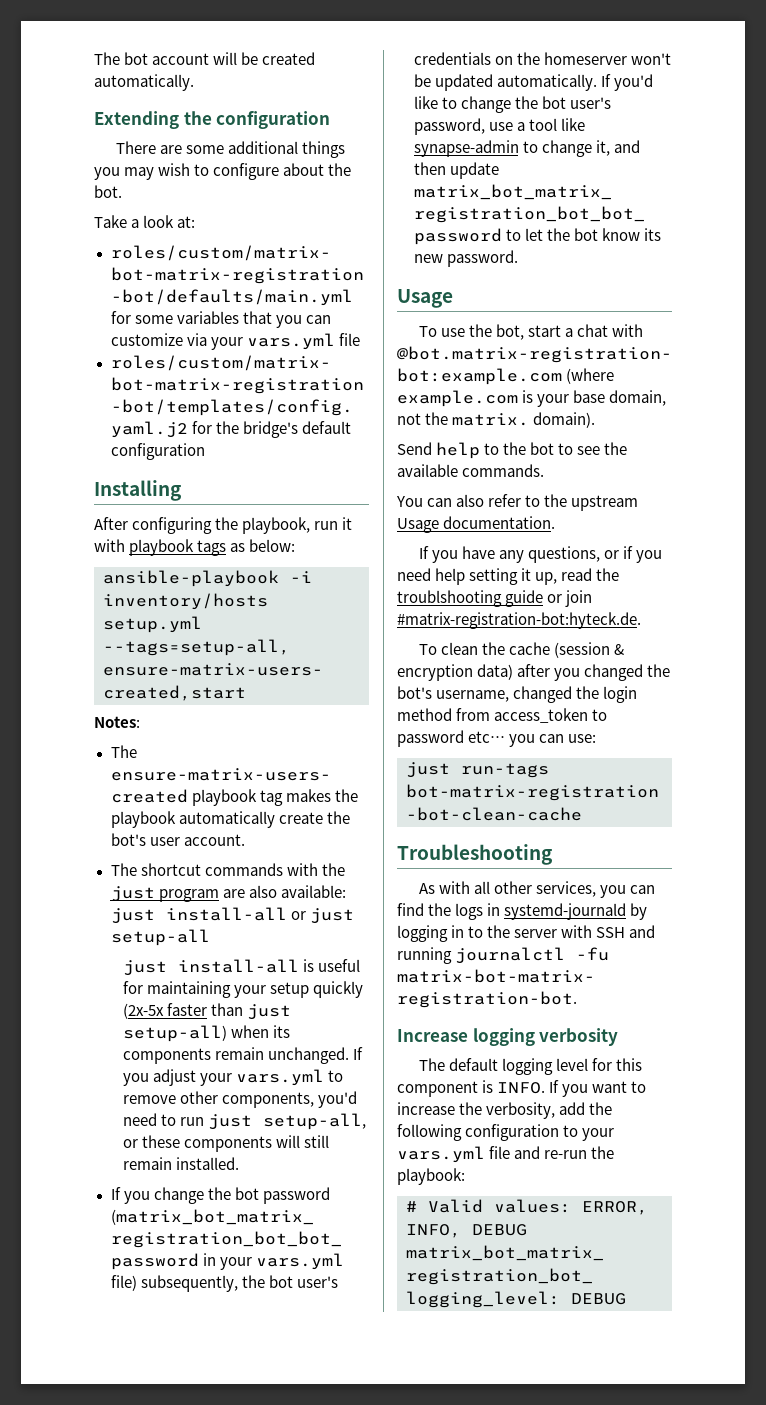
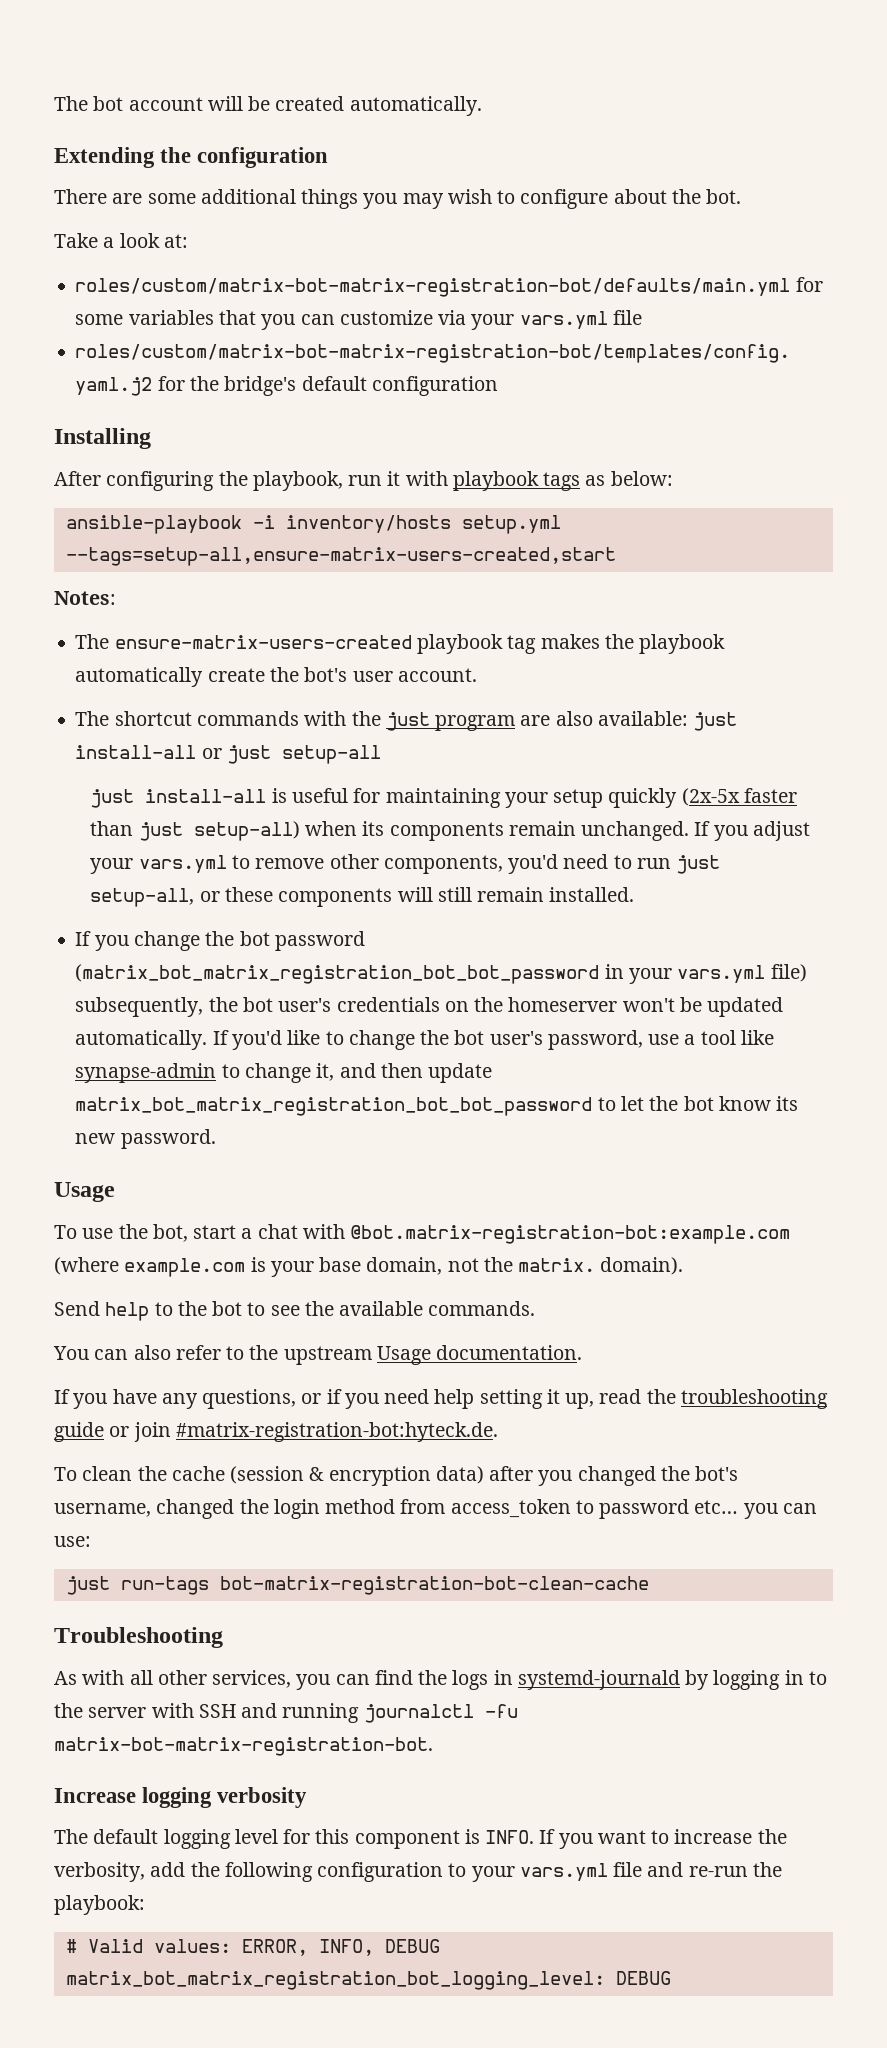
- If you have any questions, or if you need help setting it up, read the troublshooting guide or join #matrix-registration-bot:hyteck.de.
+ If you have any questions, or if you need help setting it up, read the troubleshooting guide or join #matrix-registration-bot:hyteck.de.

